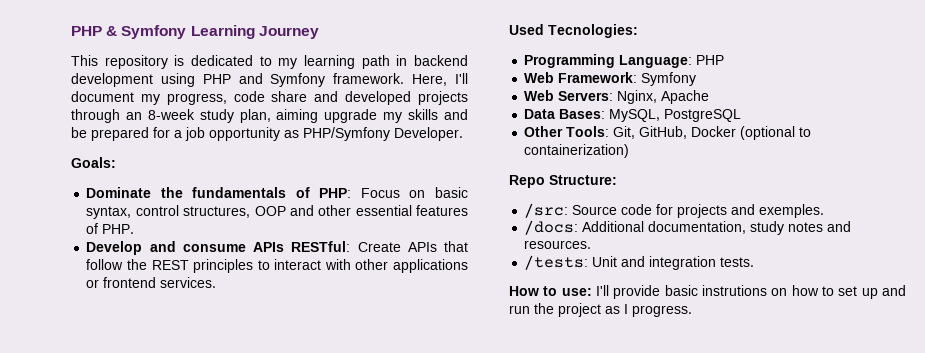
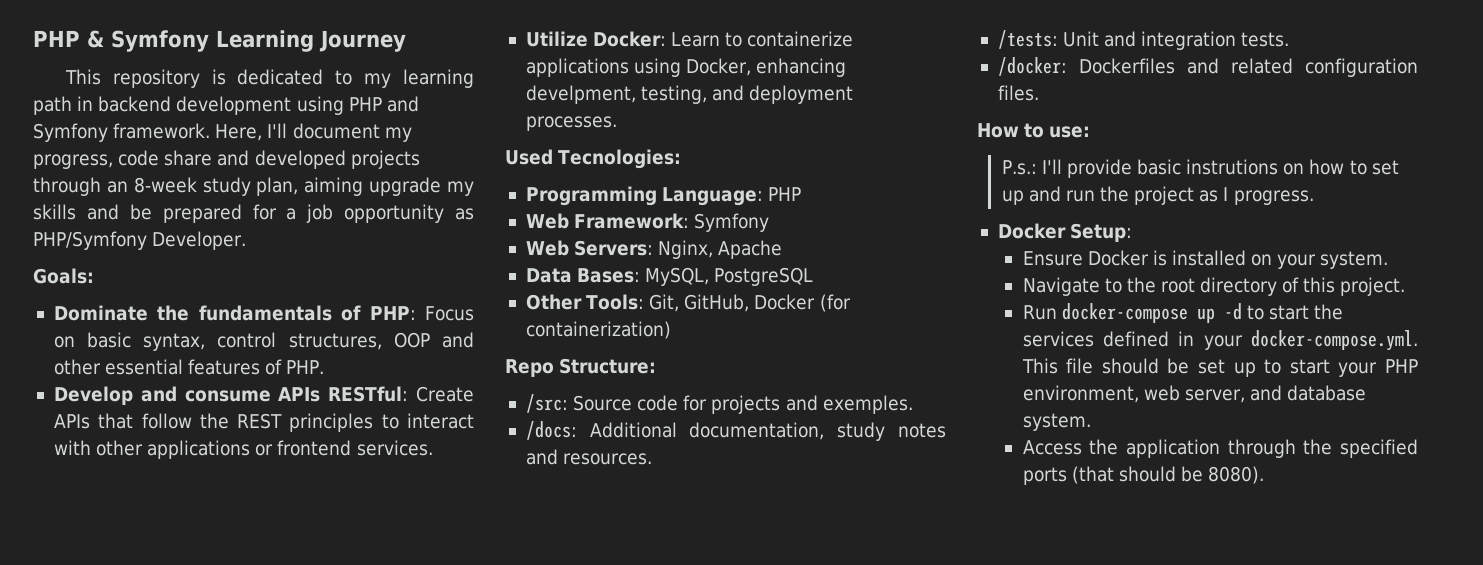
+ Utilize Docker: Learn to containerize applications using Docker, enhancing develpment, testing, and deployment processes.
- Other Tools: Git, GitHub, Docker (optional to containerization)
+ Other Tools: Git, GitHub, Docker (for containerization)
+ /docker: Dockerfiles and related configuration files.
- How to use: I'll provide basic instrutions on how to set up and run the project as I progress.
+ How to use:
+ P.s.: I'll provide basic instrutions on how to set up and run the project as I progress.
+ Docker Setup:
+ Ensure Docker is installed on your system.
+ Navigate to the root directory of this project.
+ Run docker-compose up -d to start the services defined in your docker-compose.yml. This file should be set up to start your PHP environment, web server, and database system.
+ Access the application through the specified ports (that should be 8080).

